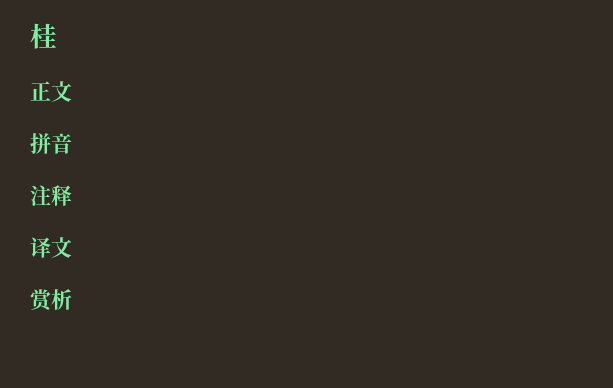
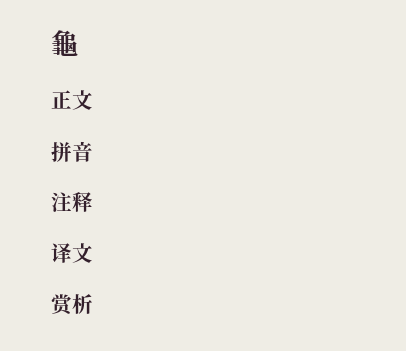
- 桂
+ 龜

